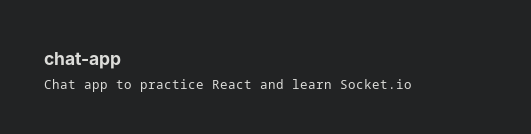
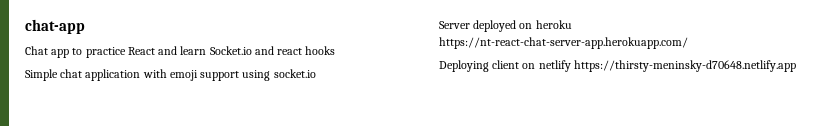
- Chat app to practice React and learn Socket.io
+ Chat app to practice React and learn Socket.io and react hooks
+ Simple chat application with emoji support using socket.io
+ Server deployed on heroku https://nt-react-chat-server-app.herokuapp.com/
+ Deploying client on netlify https://thirsty-meninsky-d70648.netlify.app

